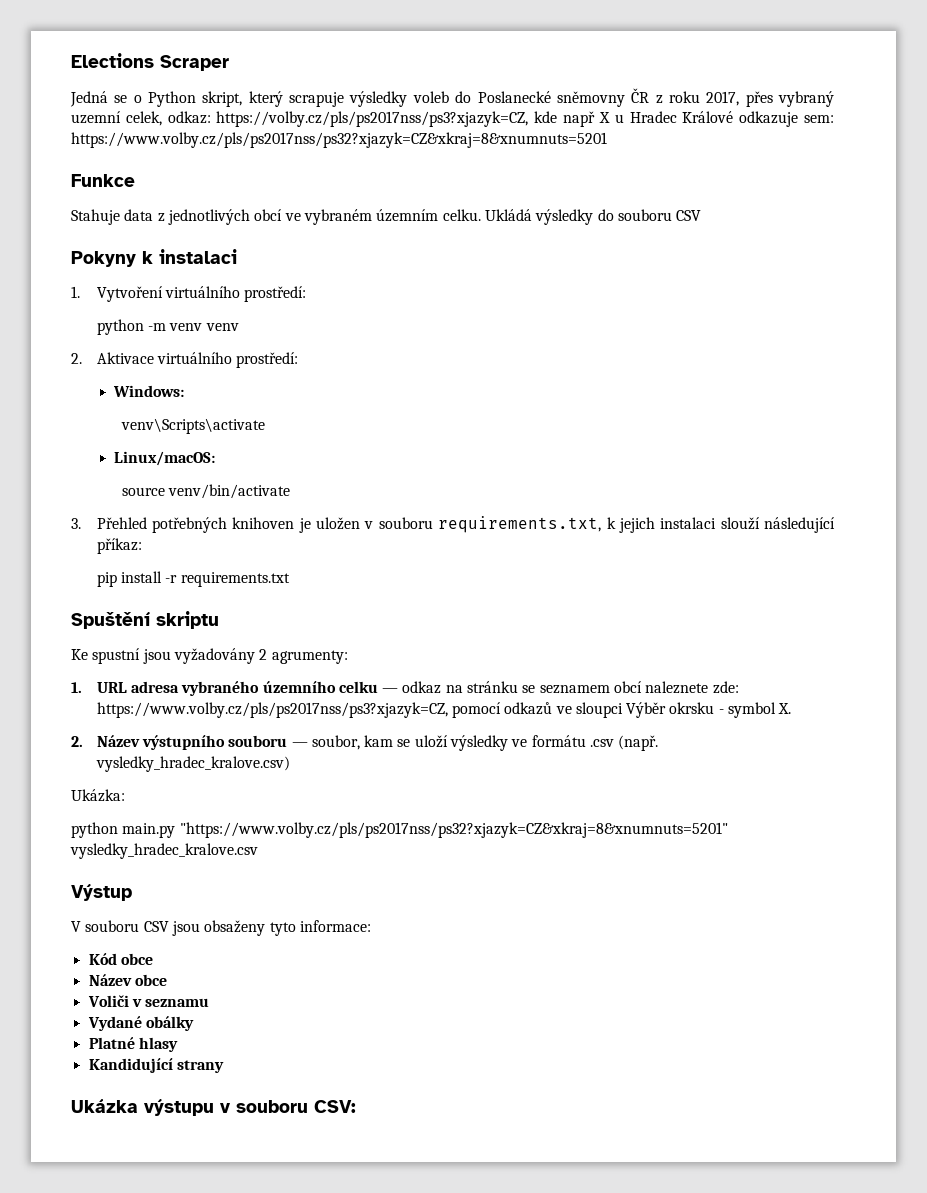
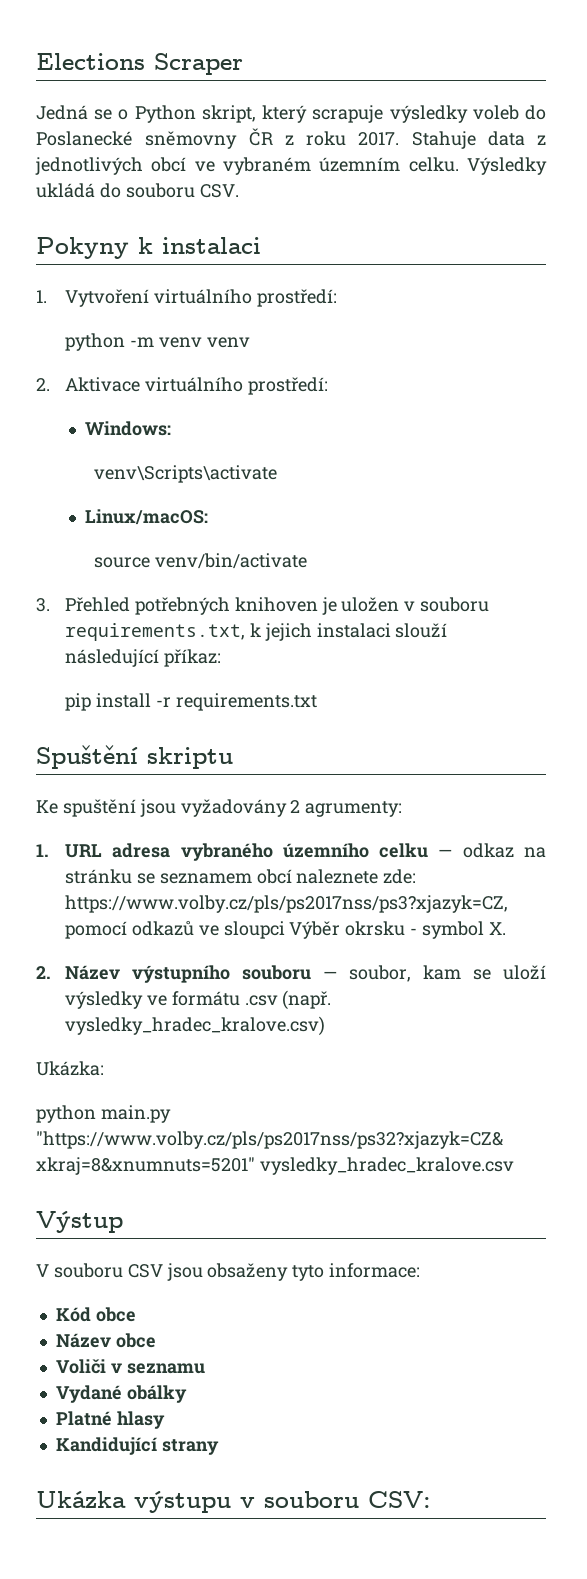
- Jedná se o Python skript, který scrapuje výsledky voleb do Poslanecké sněmovny ČR z roku 2017, přes vybraný uzemní celek, odkaz: https://volby.cz/pls/ps2017nss/ps3?xjazyk=CZ, kde např X u Hradec Králové odkazuje sem: https://www.volby.cz/pls/ps2017nss/ps32?xjazyk=CZ&xkraj=8&xnumnuts=5201
- Funkce
- Stahuje data z jednotlivých obcí ve vybraném územním celku.
+ Jedná se o Python skript, který scrapuje výsledky voleb do Poslanecké sněmovny ČR z roku 2017. Stahuje data z jednotlivých obcí ve vybraném územním celku.
- Ukládá výsledky do souboru CSV
+ Výsledky ukládá do souboru CSV.
- Ke spustní jsou vyžadovány 2 agrumenty:
+ Ke spuštění jsou vyžadovány 2 agrumenty:

